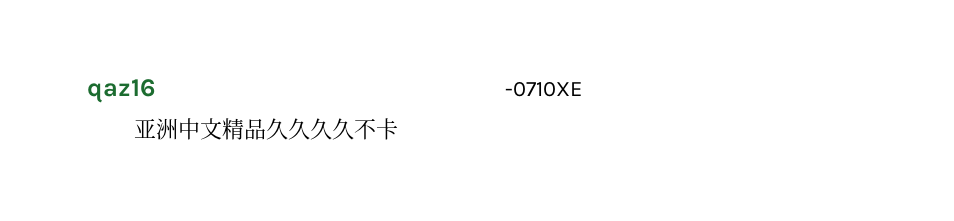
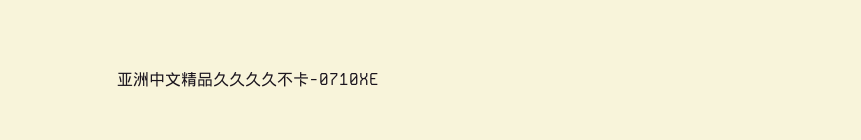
- qaz16

